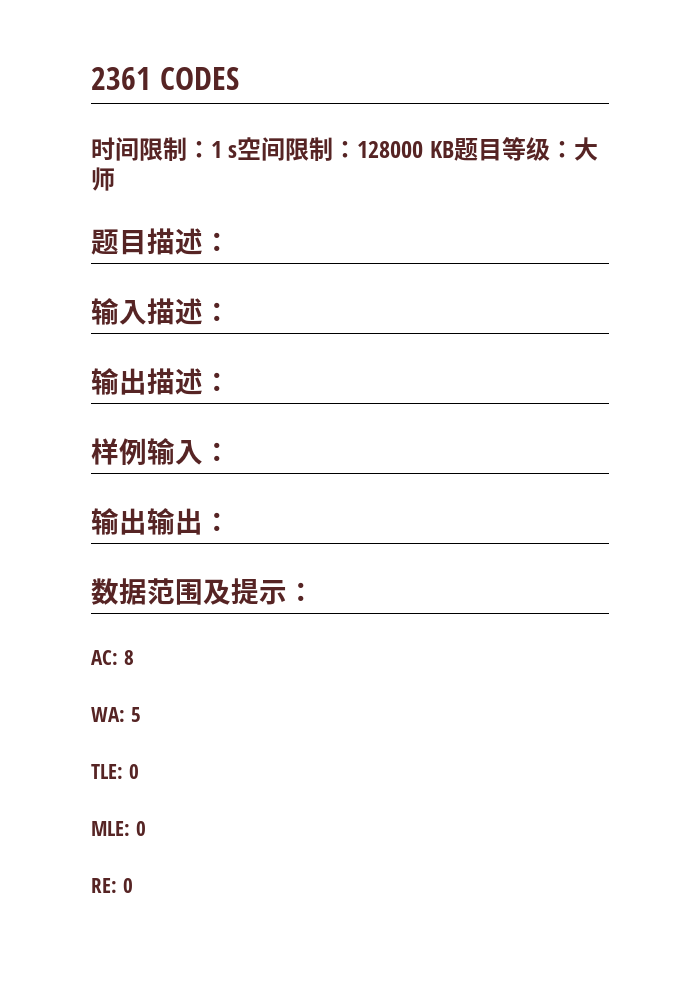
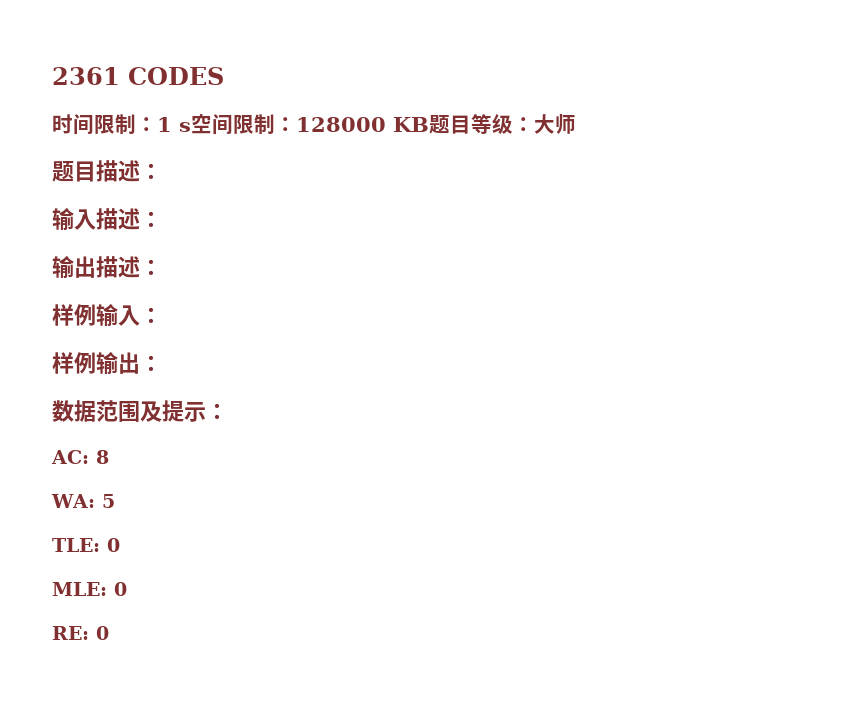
- 输出输出：
+ 样例输出：

